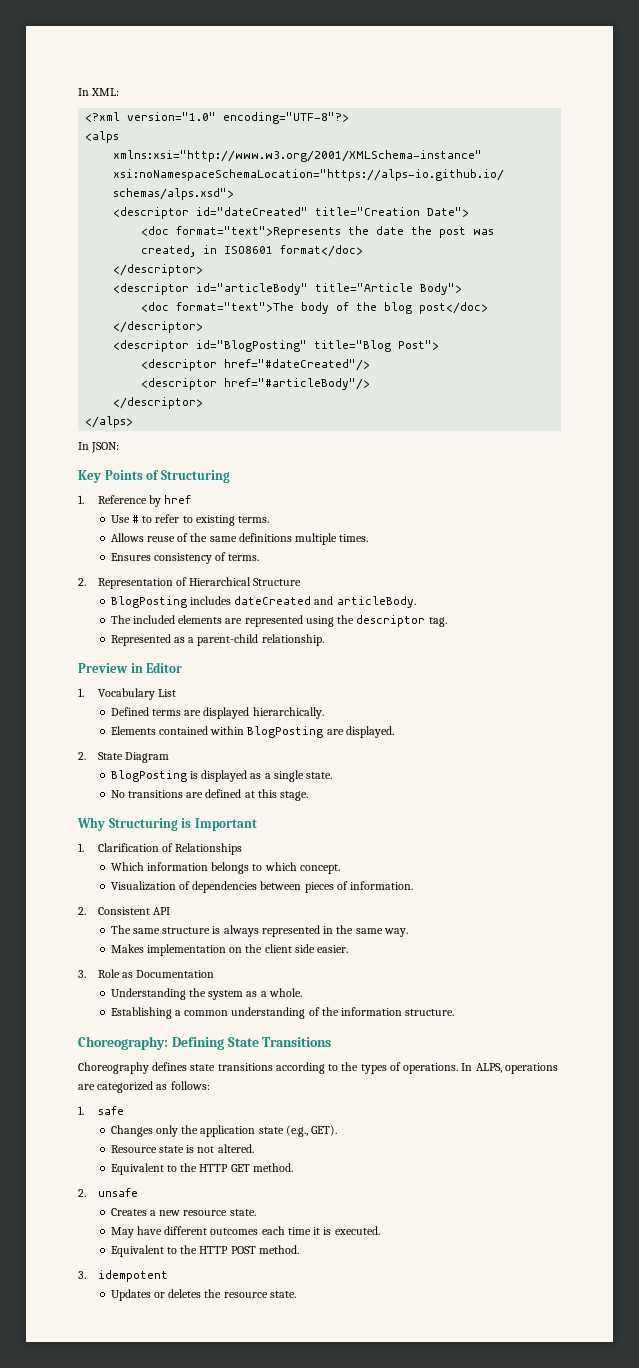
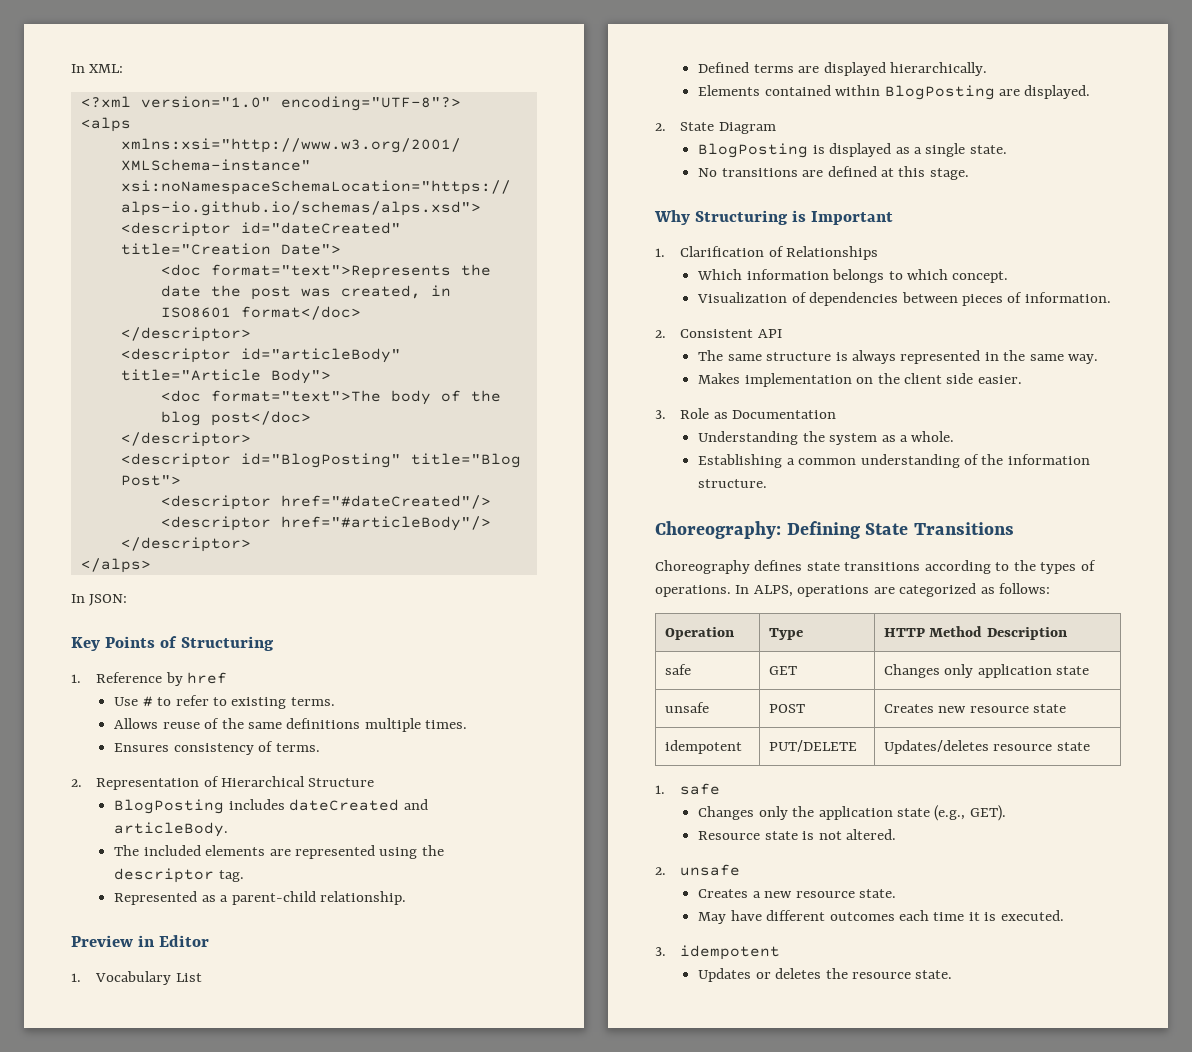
+ Operation | Type | HTTP Method Description
+ safe | GET | Changes only application state
+ unsafe | POST | Creates new resource state
+ idempotent | PUT/DELETE | Updates/deletes resource state
- Equivalent to the HTTP GET method.
- Equivalent to the HTTP POST method.

